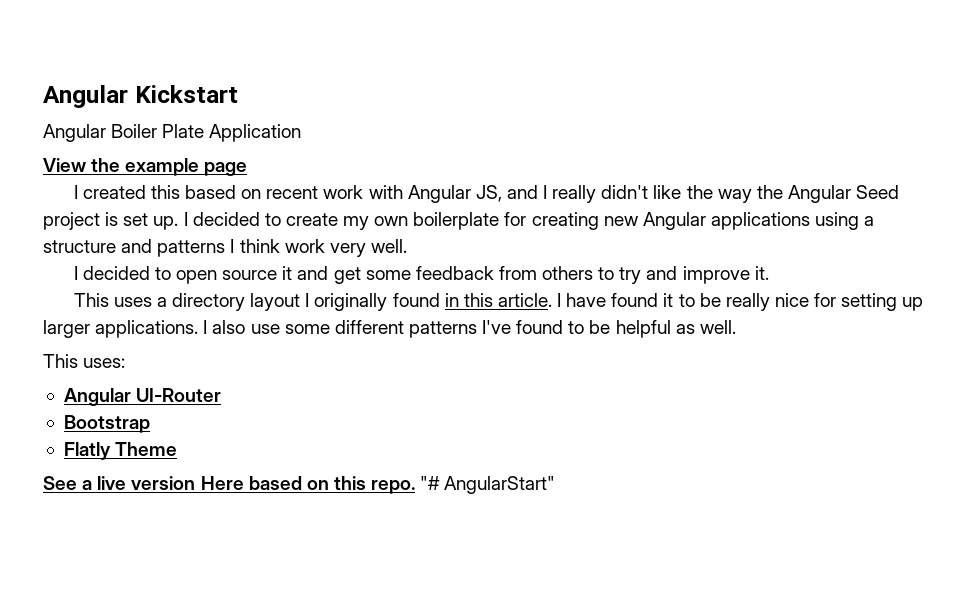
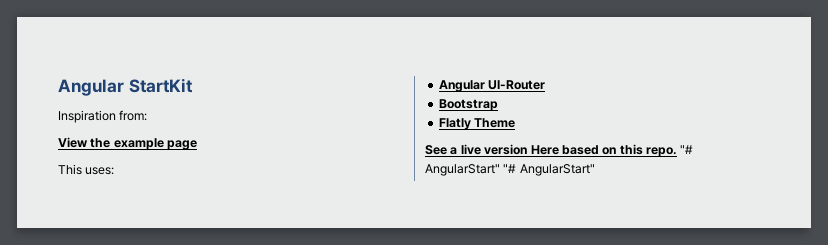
- Angular Kickstart
- Angular Boiler Plate Application
+ Angular StartKit
+ Inspiration from:
- I created this based on recent work with Angular JS, and I really didn't like the way the Angular Seed project is set up. I decided to create my own boilerplate for creating new Angular applications using a structure and patterns I think work very well.
- I decided to open source it and get some feedback from others to try and improve it.
- This uses a directory layout I originally found in this article. I have found it to be really nice for setting up larger applications. I also use some different patterns I've found to be helpful as well.
- "# AngularStart"
+ "# AngularStart" "# AngularStart"

